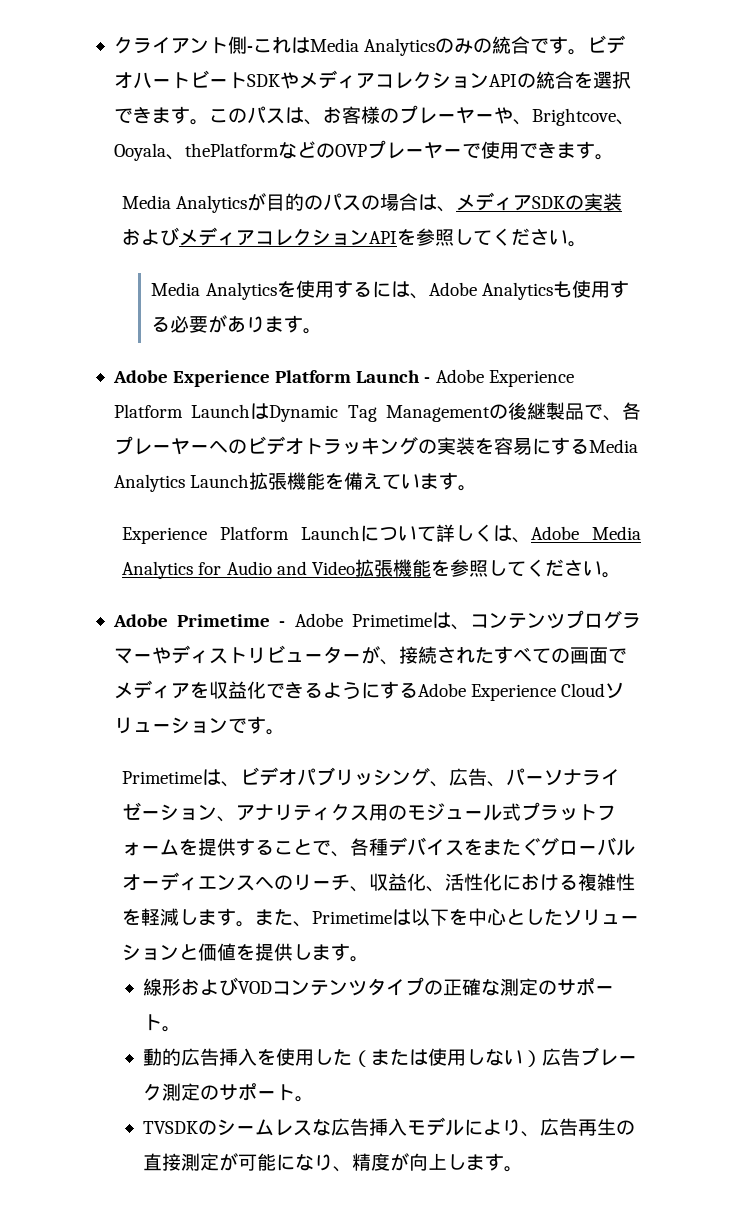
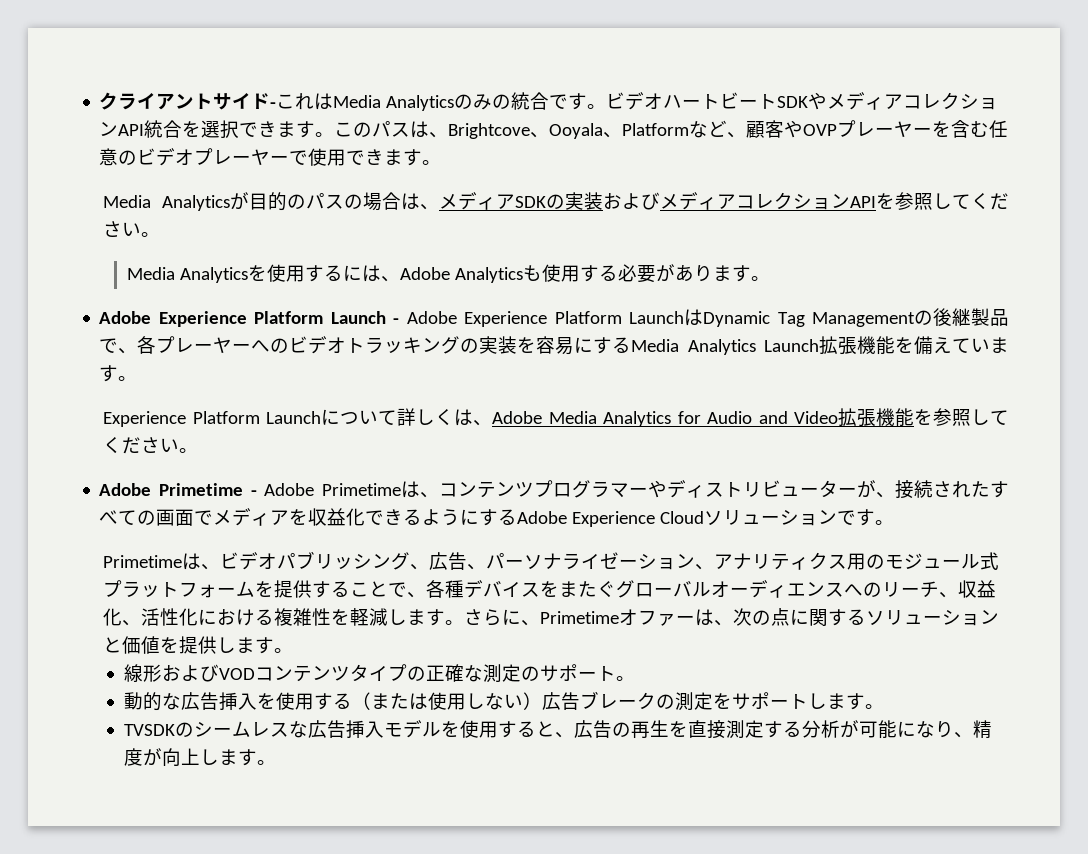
- クライアント側-これはMedia Analyticsのみの統合です。
+ クライアントサイド-これはMedia Analyticsのみの統合です。
- ビデオハートビートSDKやメディアコレクションAPIの統合を選択できます。
+ ビデオハートビートSDKやメディアコレクションAPI統合を選択できます。
- このパスは、お客様のプレーヤーや、Brightcove、Ooyala、thePlatformなどのOVPプレーヤーで使用できます。
+ このパスは、Brightcove、Ooyala、Platformなど、顧客やOVPプレーヤーを含む任意のビデオプレーヤーで使用できます。
- また、Primetimeは以下を中心としたソリューションと価値を提供します。
+ さらに、Primetimeオファーは、次の点に関するソリューションと価値を提供します。
- 動的広告挿入を使用した（または使用しない）広告ブレーク測定のサポート。
+ 動的な広告挿入を使用する（または使用しない）広告ブレークの測定をサポートします。
- TVSDKのシームレスな広告挿入モデルにより、広告再生の直接測定が可能になり、精度が向上します。
+ TVSDKのシームレスな広告挿入モデルを使用すると、広告の再生を直接測定する分析が可能になり、精度が向上します。

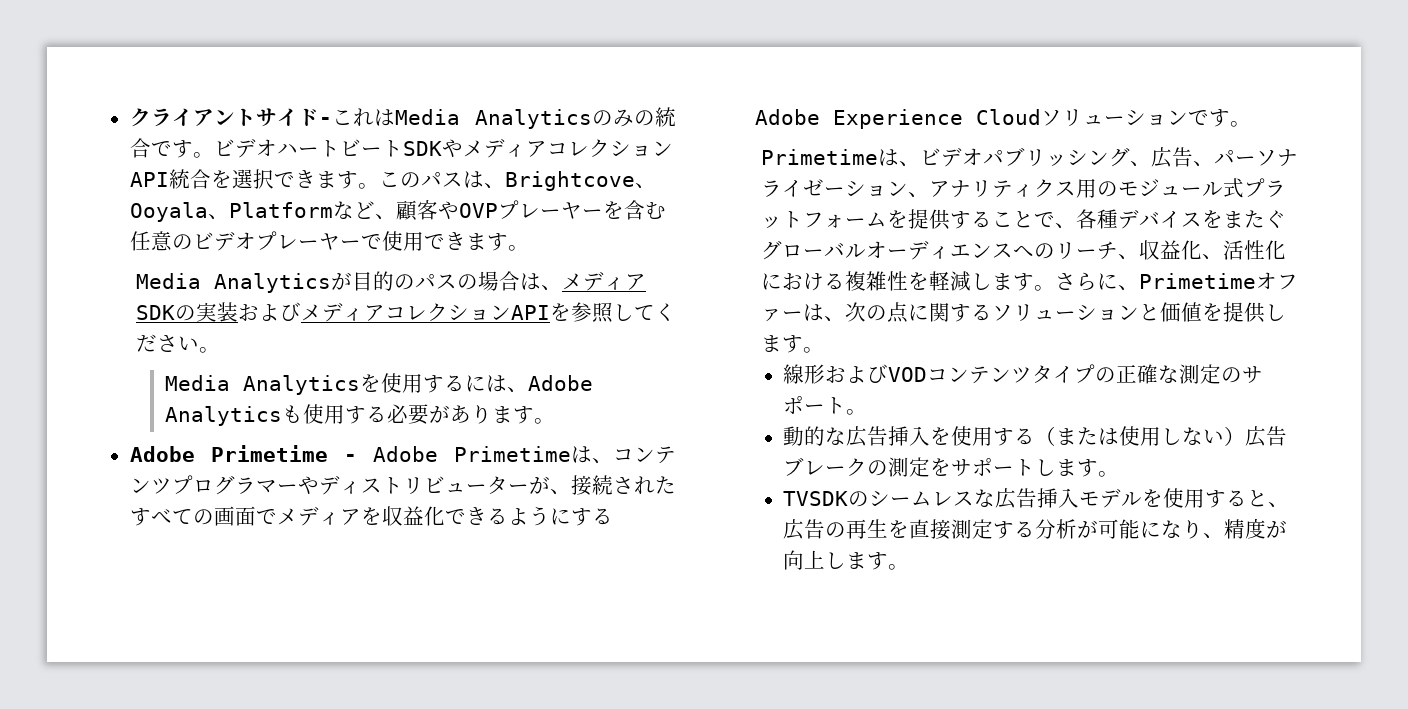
- Adobe Experience Platform Launch - Adobe Experience Platform LaunchはDynamic Tag Managementの後継製品で、各プレーヤーへのビデオトラッキングの実装を容易にするMedia Analytics Launch拡張機能を備えています。
- Experience Platform Launchについて詳しくは、Adobe Media Analytics for Audio and Video拡張機能を参照してください。

